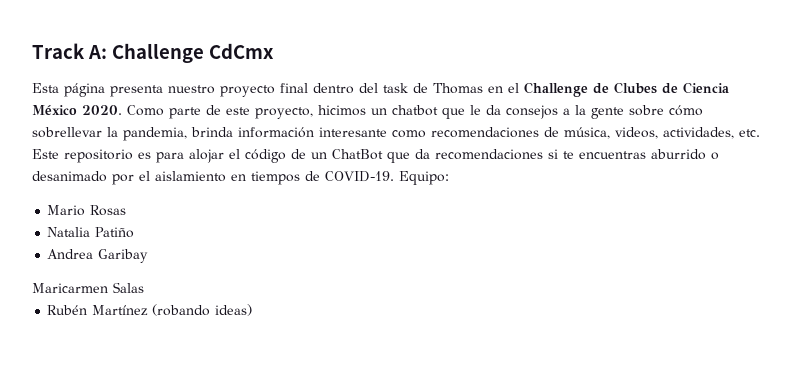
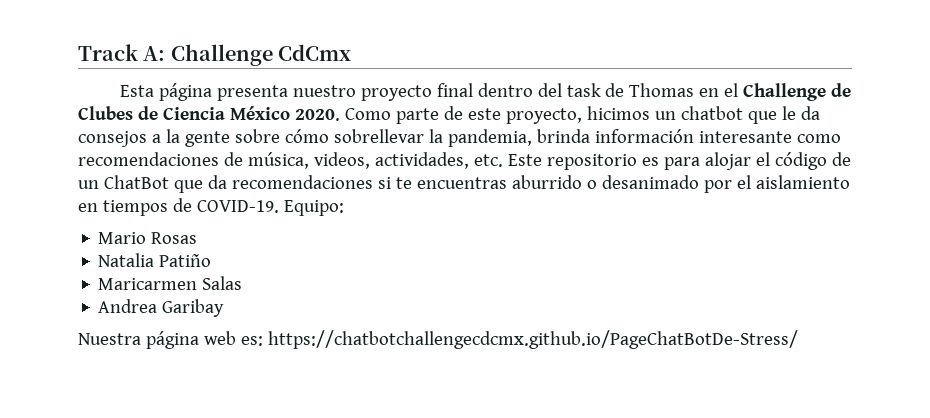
+ Maricarmen Salas
- Maricarmen Salas
- Rubén Martínez (robando ideas)
+ Nuestra página web es: https://chatbotchallengecdcmx.github.io/PageChatBotDe-Stress/

